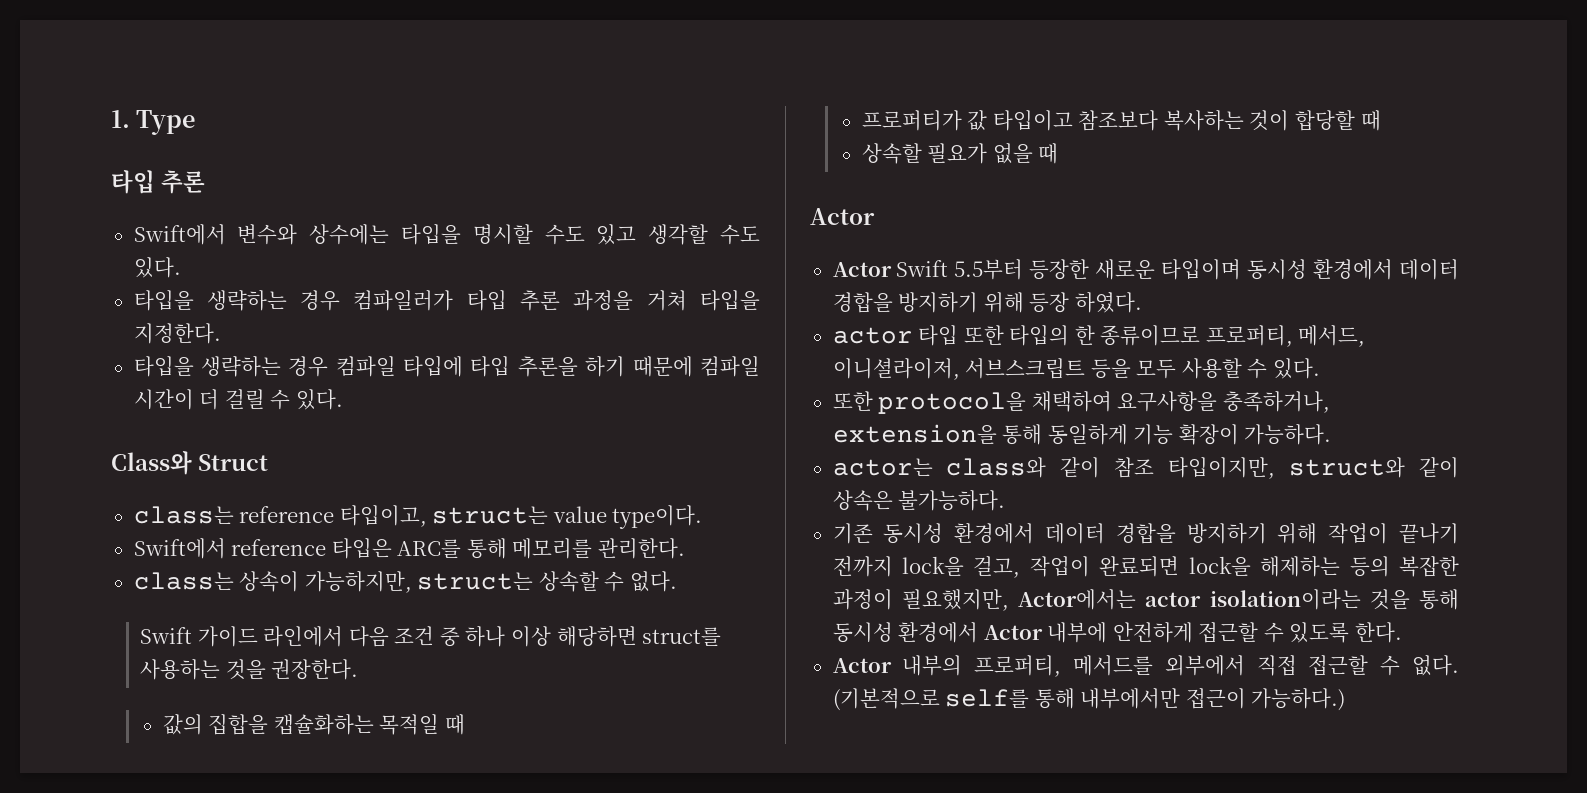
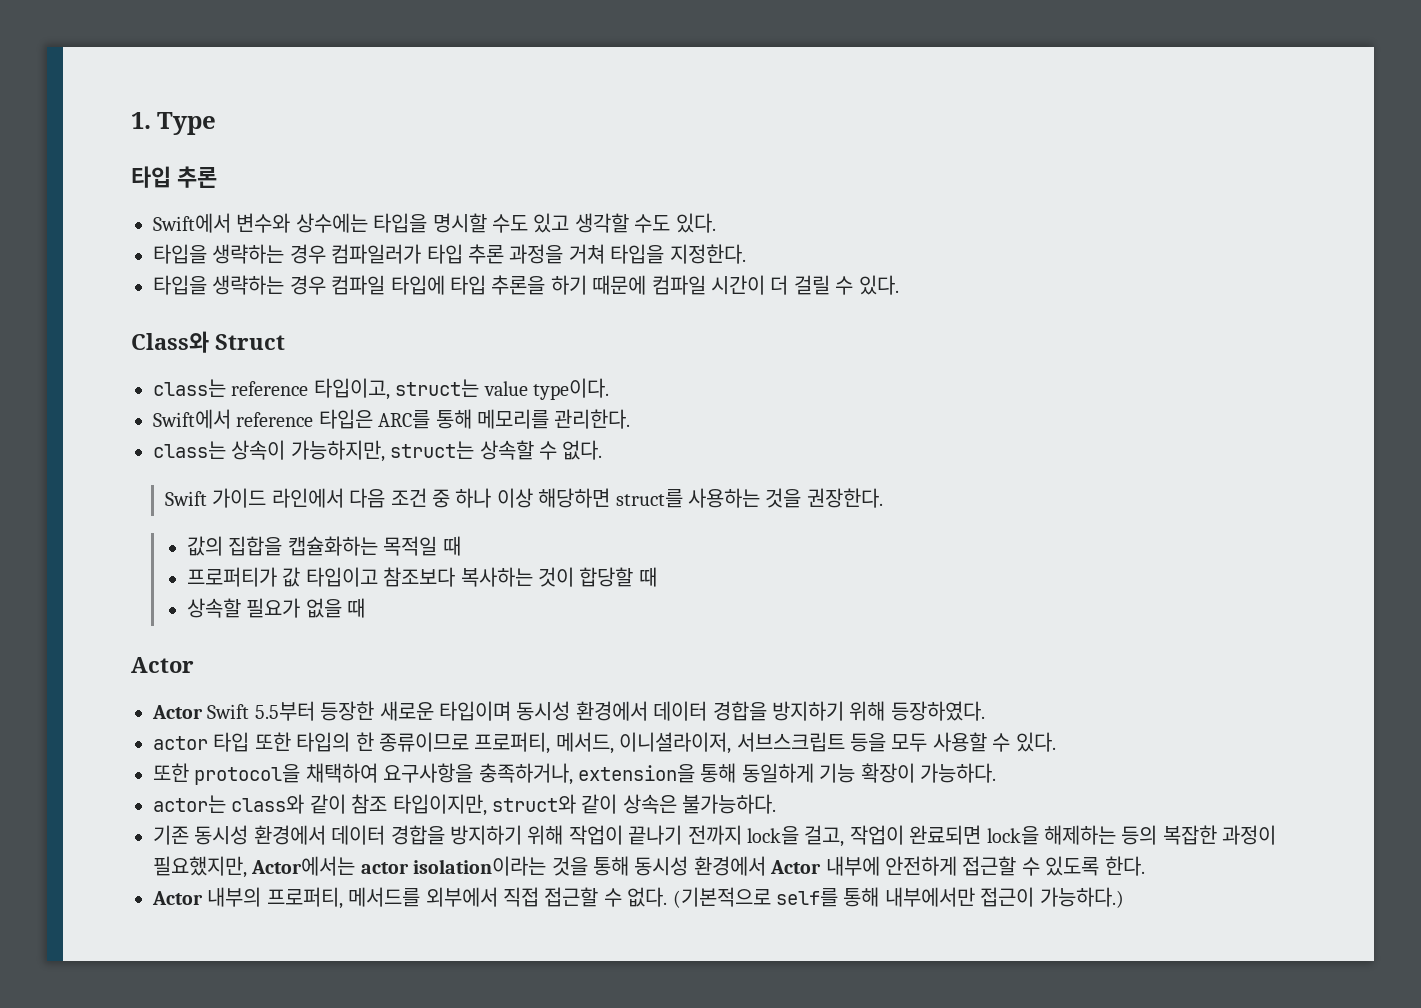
- Actor Swift 5.5부터 등장한 새로운 타입이며 동시성 환경에서 데이터 경합을 방지하기 위해 등장 하였다.
+ Actor Swift 5.5부터 등장한 새로운 타입이며 동시성 환경에서 데이터 경합을 방지하기 위해 등장하였다.

